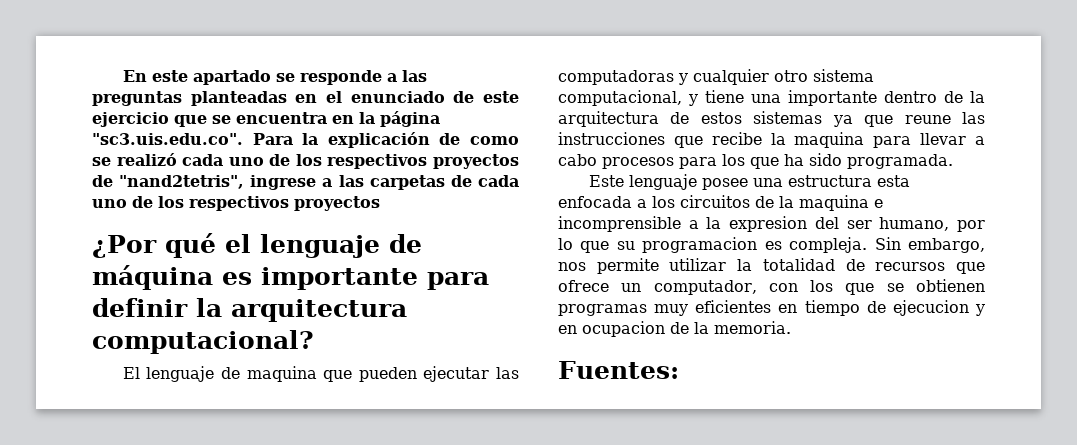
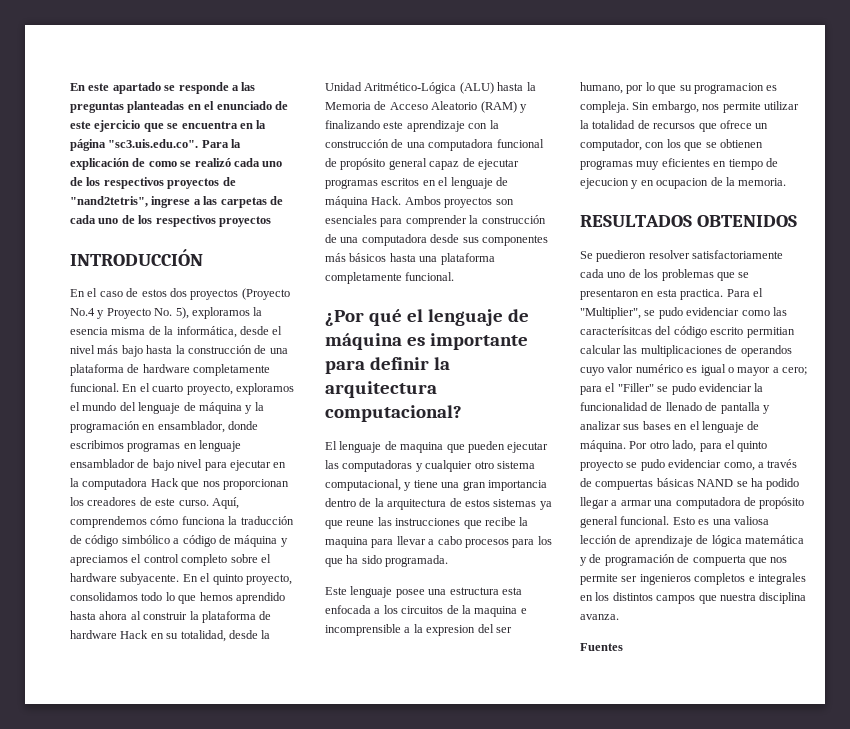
+ INTRODUCCIÓN
+ En el caso de estos dos proyectos (Proyecto No.4 y Proyecto No. 5), exploramos la esencia misma de la informática, desde el nivel más bajo hasta la construcción de una plataforma de hardware completamente funcional. En el cuarto proyecto, exploramos el mundo del lenguaje de máquina y la programación en ensamblador, donde escribimos programas en lenguaje ensamblador de bajo nivel para ejecutar en la computadora Hack que nos proporcionan los creadores de este curso. Aquí, comprendemos cómo funciona la traducción de código simbólico a código de máquina y apreciamos el control completo sobre el hardware subyacente. En el quinto proyecto, consolidamos todo lo que hemos aprendido hasta ahora al construir la plataforma de hardware Hack en su totalidad, desde la Unidad Aritmético-Lógica (ALU) hasta la Memoria de Acceso Aleatorio (RAM) y finalizando este aprendizaje con la construcción de una computadora funcional de propósito general capaz de ejecutar programas escritos en el lenguaje de máquina Hack. Ambos proyectos son esenciales para comprender la construcción de una computadora desde sus componentes más básicos hasta una plataforma completamente funcional.
- El lenguaje de maquina que pueden ejecutar las computadoras y cualquier otro sistema computacional, y tiene una importante dentro de la arquitectura de estos sistemas ya que reune las instrucciones que recibe la maquina para llevar a cabo procesos para los que ha sido programada.
+ El lenguaje de maquina que pueden ejecutar las computadoras y cualquier otro sistema computacional, y tiene una gran importancia dentro de la arquitectura de estos sistemas ya que reune las instrucciones que recibe la maquina para llevar a cabo procesos para los que ha sido programada.
- Fuentes:
+ RESULTADOS OBTENIDOS
+ Se puedieron resolver satisfactoriamente cada uno de los problemas que se presentaron en esta practica. Para el "Multiplier", se pudo evidenciar como las caracterísitcas del código escrito permitian calcular las multiplicaciones de operandos cuyo valor numérico es igual o mayor a cero; para el "Filler" se pudo evidenciar la funcionalidad de llenado de pantalla y analizar sus bases en el lenguaje de máquina. Por otro lado, para el quinto proyecto se pudo evidenciar como, a través de compuertas básicas NAND se ha podido llegar a armar una computadora de propósito general funcional. Esto es una valiosa lección de aprendizaje de lógica matemática y de programación de compuerta que nos permite ser ingenieros completos e integrales en los distintos campos que nuestra disciplina avanza.
+ Fuentes

